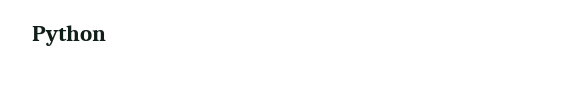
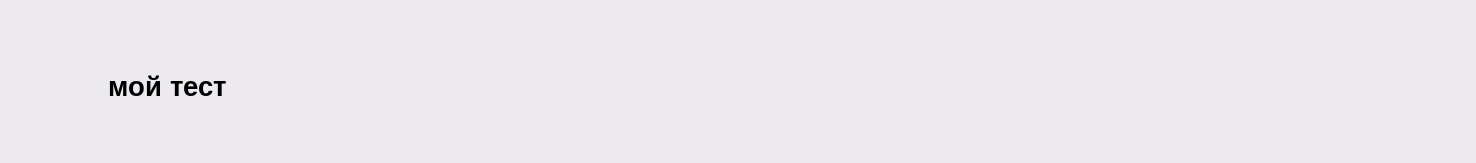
- Python
+ мой тест

